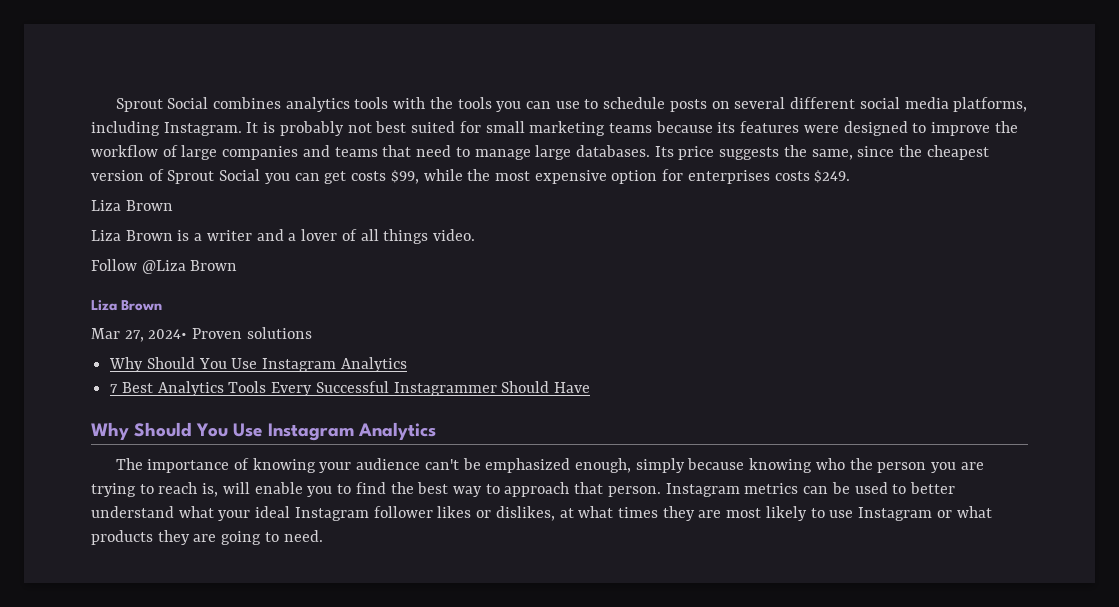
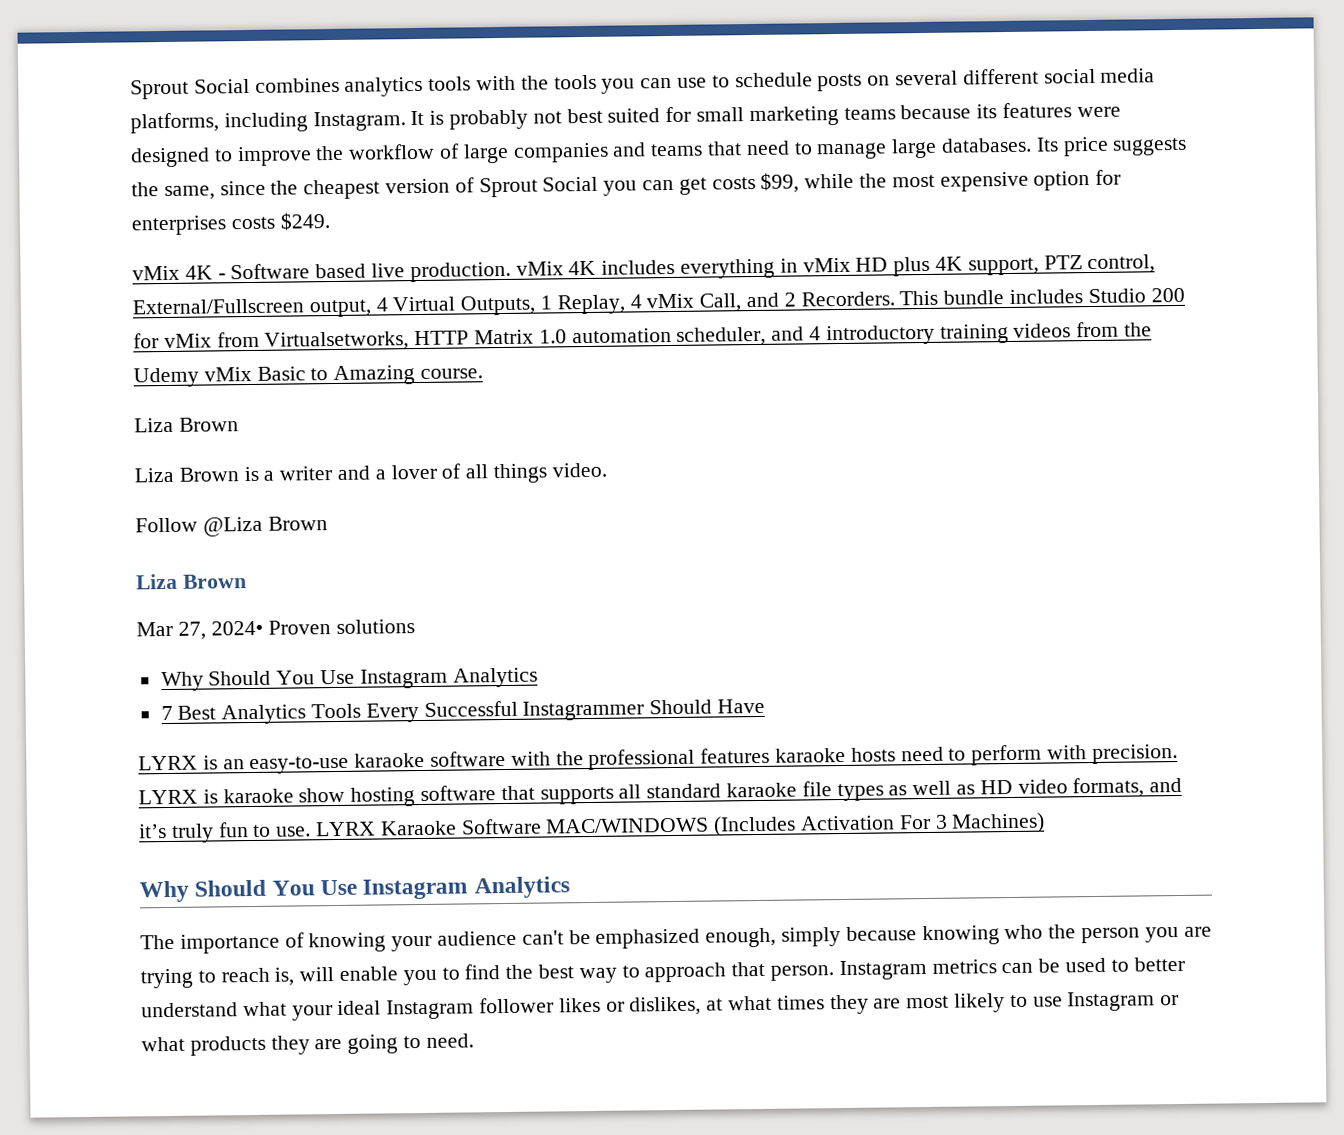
+ vMix 4K - Software based live production. vMix 4K includes everything in vMix HD plus 4K support, PTZ control, External/Fullscreen output, 4 Virtual Outputs, 1 Replay, 4 vMix Call, and 2 Recorders. This bundle includes Studio 200 for vMix from Virtualsetworks, HTTP Matrix 1.0 automation scheduler, and 4 introductory training videos from the Udemy vMix Basic to Amazing course.
+ LYRX is an easy-to-use karaoke software with the professional features karaoke hosts need to perform with precision. LYRX is karaoke show hosting software that supports all standard karaoke file types as well as HD video formats, and it’s truly fun to use. LYRX Karaoke Software MAC/WINDOWS (Includes Activation For 3 Machines)

